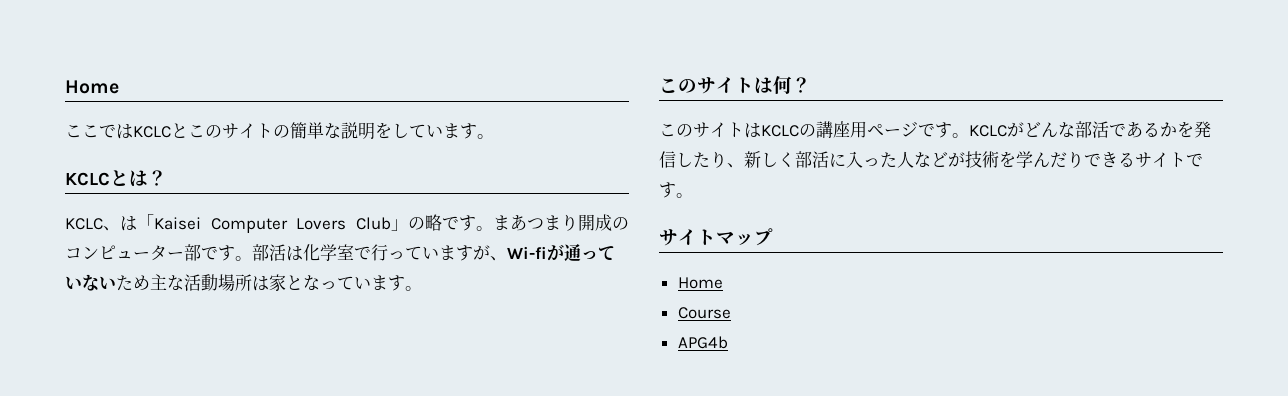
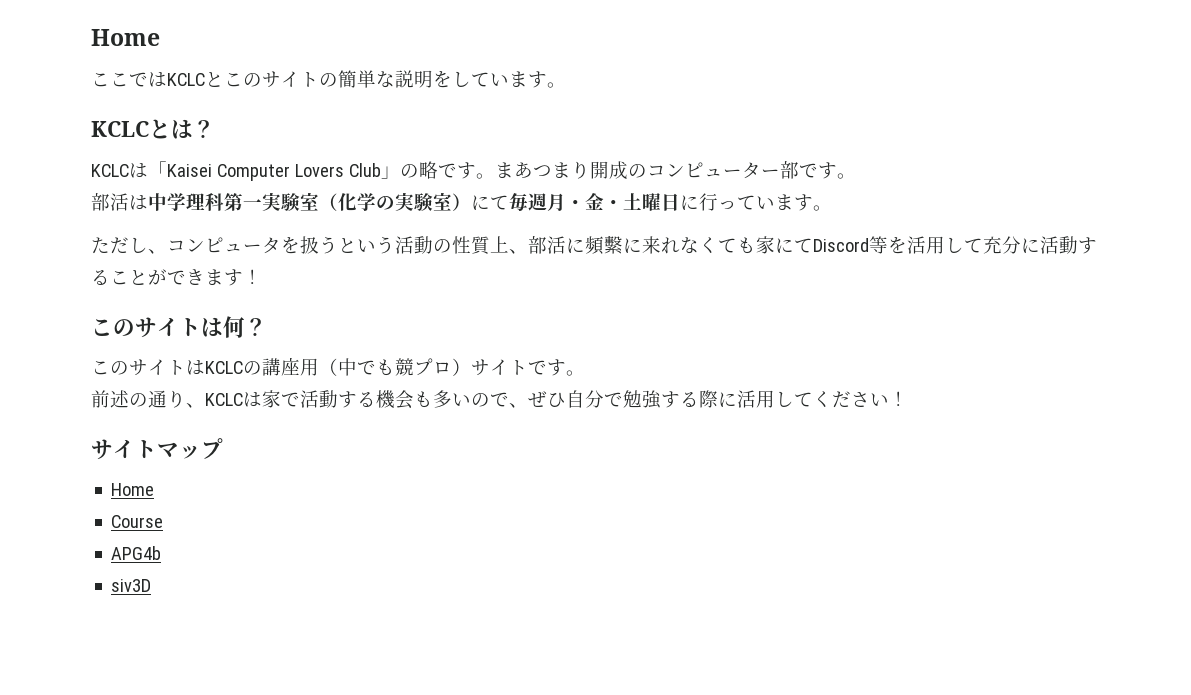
- KCLC、は「Kaisei Computer Lovers Club」の略です。
+ KCLCは「Kaisei Computer Lovers Club」の略です。
- まあつまり開成のコンピューター部です。部活は化学室で行っていますが、Wi-fiが通っていないため主な活動場所は家となっています。
+ まあつまり開成のコンピューター部です。
+ 部活は中学理科第一実験室（化学の実験室）にて毎週月・金・土曜日に行っています。
+ ただし、コンピュータを扱うという活動の性質上、部活に頻繫に来れなくても家にてDiscord等を活用して充分に活動することができます！
- このサイトはKCLCの講座用ページです。KCLCがどんな部活であるかを発信したり、新しく部活に入った人などが技術を学んだりできるサイトです。
+ このサイトはKCLCの講座用（中でも競プロ）サイトです。
+ 前述の通り、KCLCは家で活動する機会も多いので、ぜひ自分で勉強する際に活用してください！
+ siv3D

